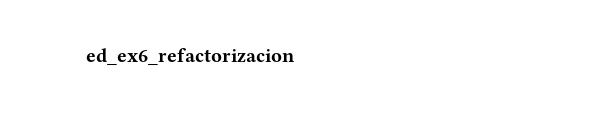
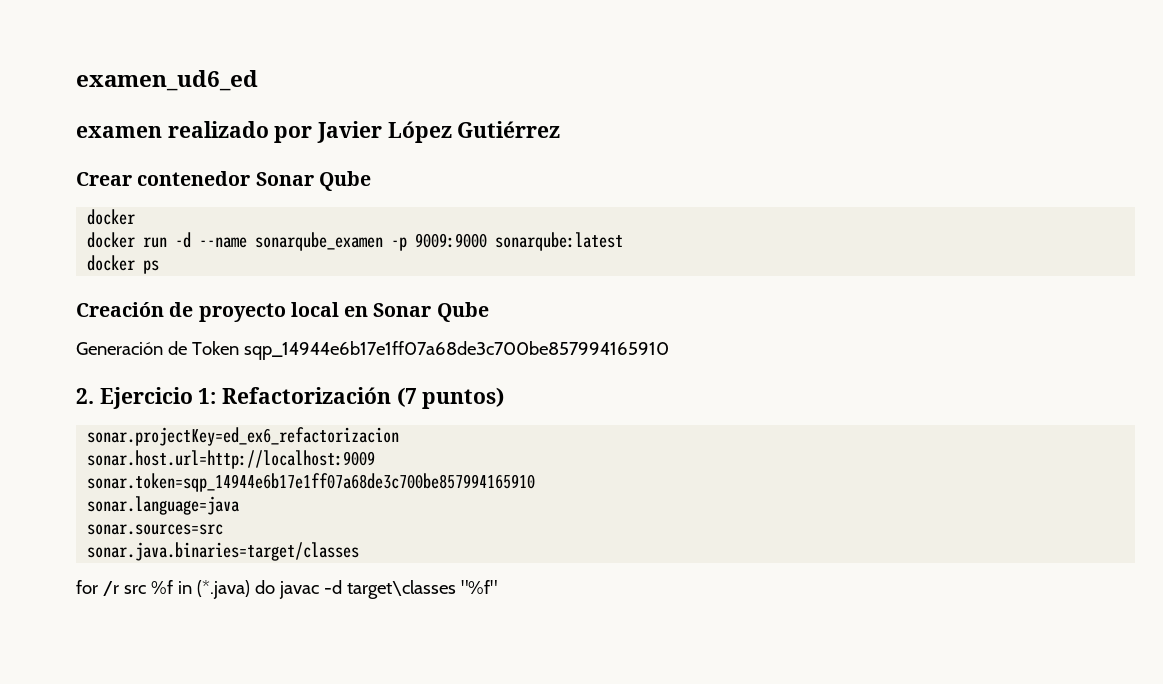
- ed_ex6_refactorizacion
+ examen_ud6_ed
+ examen realizado por Javier López Gutiérrez
+ Crear contenedor Sonar Qube
+ docker
+ docker run -d --name sonarqube_examen -p 9009:9000 sonarqube:latest
+ docker ps
+ Creación de proyecto local en Sonar Qube
+ Generación de Token sqp_14944e6b17e1ff07a68de3c700be857994165910
+ 2. Ejercicio 1: Refactorización (7 puntos)
+ sonar.projectKey=ed_ex6_refactorizacion
+ sonar.host.url=http://localhost:9009
+ sonar.token=sqp_14944e6b17e1ff07a68de3c700be857994165910
+ sonar.language=java
+ sonar.sources=src
+ sonar.java.binaries=target/classes
+ for /r src %f in (*.java) do javac -d target\classes "%f"

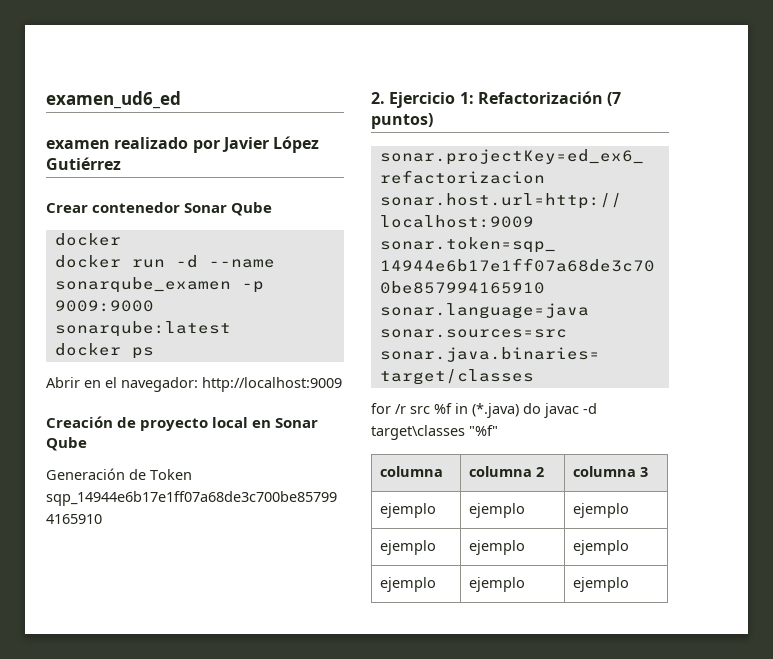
+ Abrir en el navegador: http://localhost:9009
+ columna | columna 2 | columna 3
+ ejemplo | ejemplo | ejemplo
+ ejemplo | ejemplo | ejemplo
+ ejemplo | ejemplo | ejemplo

